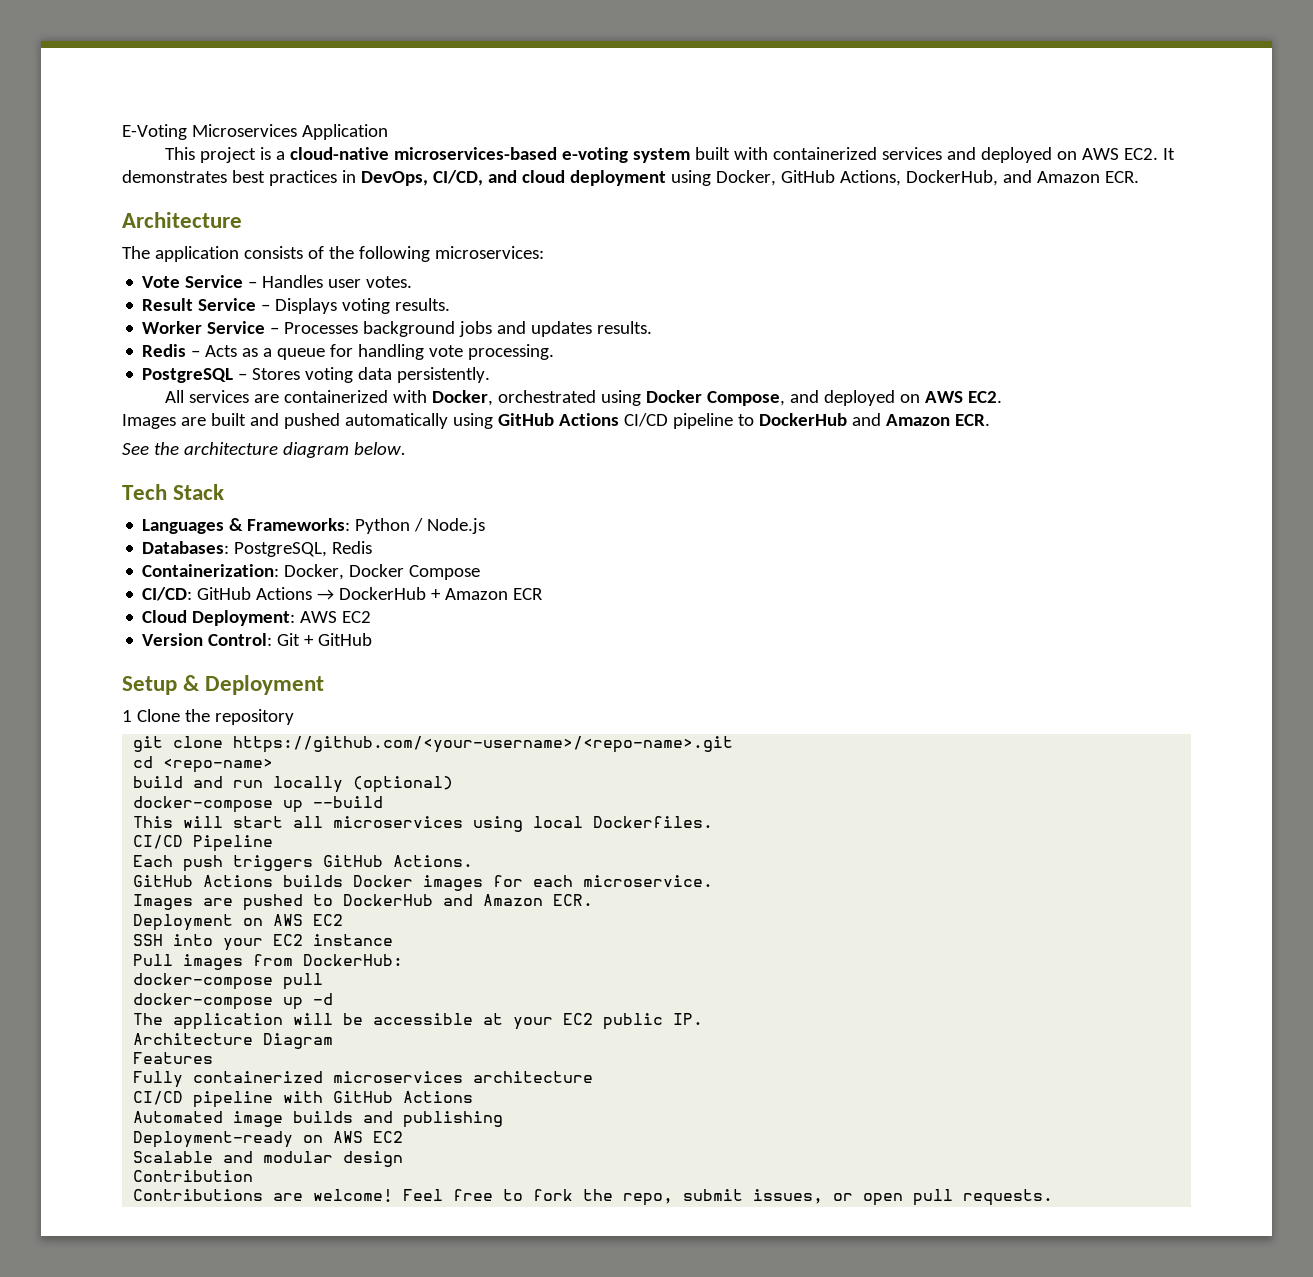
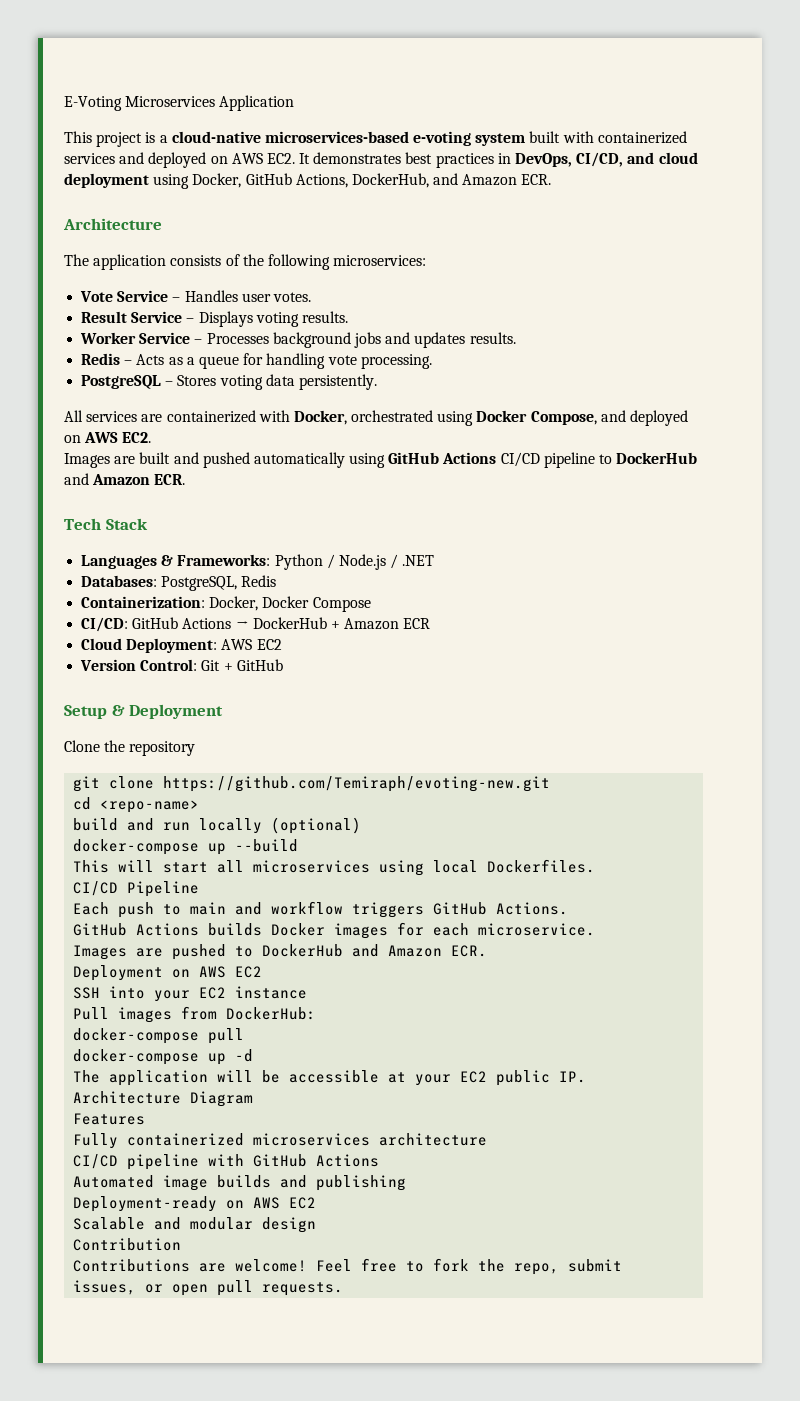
- See the architecture diagram below.
- Languages & Frameworks: Python / Node.js
+ Languages & Frameworks: Python / Node.js / .NET
- 1 Clone the repository
+ Clone the repository
- git clone https://github.com/<your-username>/<repo-name>.git
+ git clone https://github.com/Temiraph/evoting-new.git
- Each push triggers GitHub Actions.
+ Each push to main and workflow triggers GitHub Actions.

